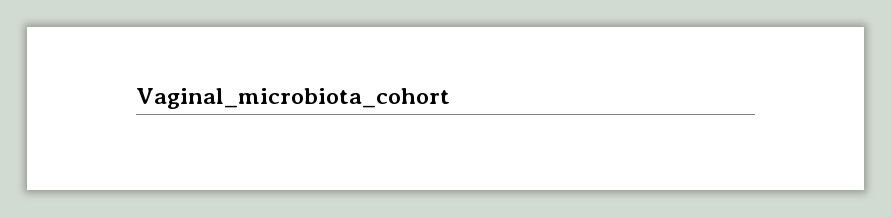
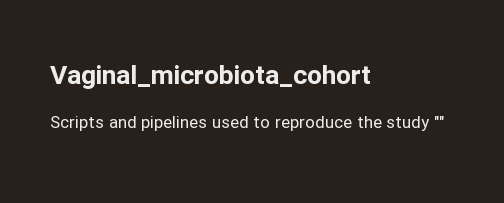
+ Scripts and pipelines used to reproduce the study ""

